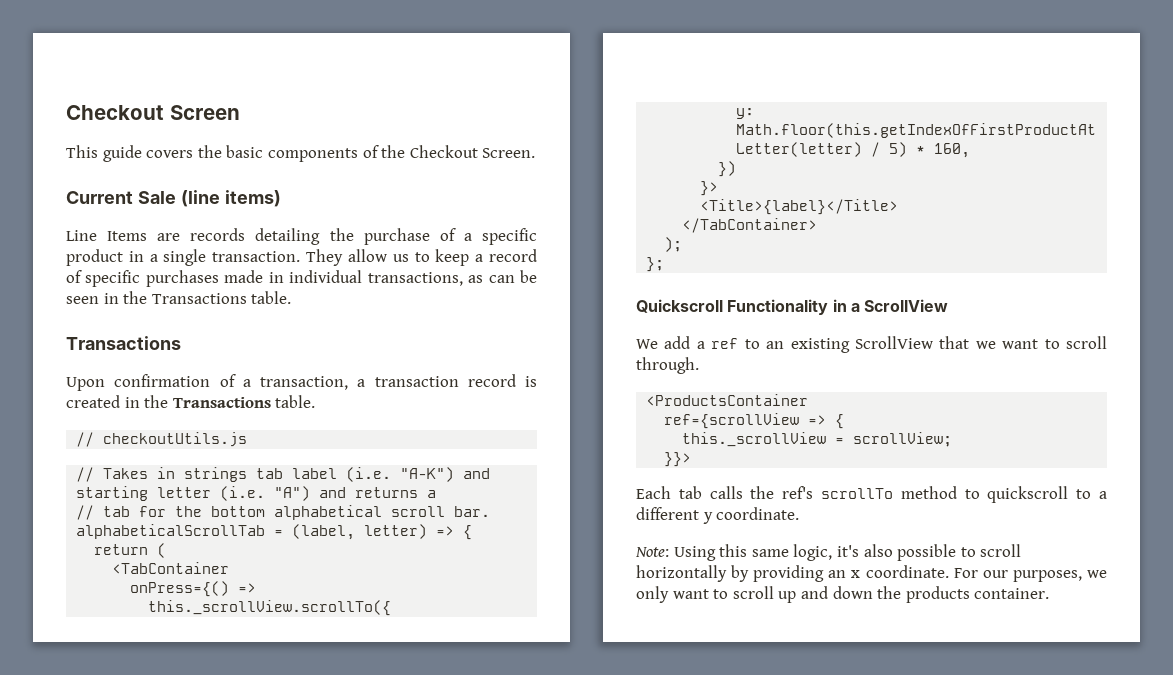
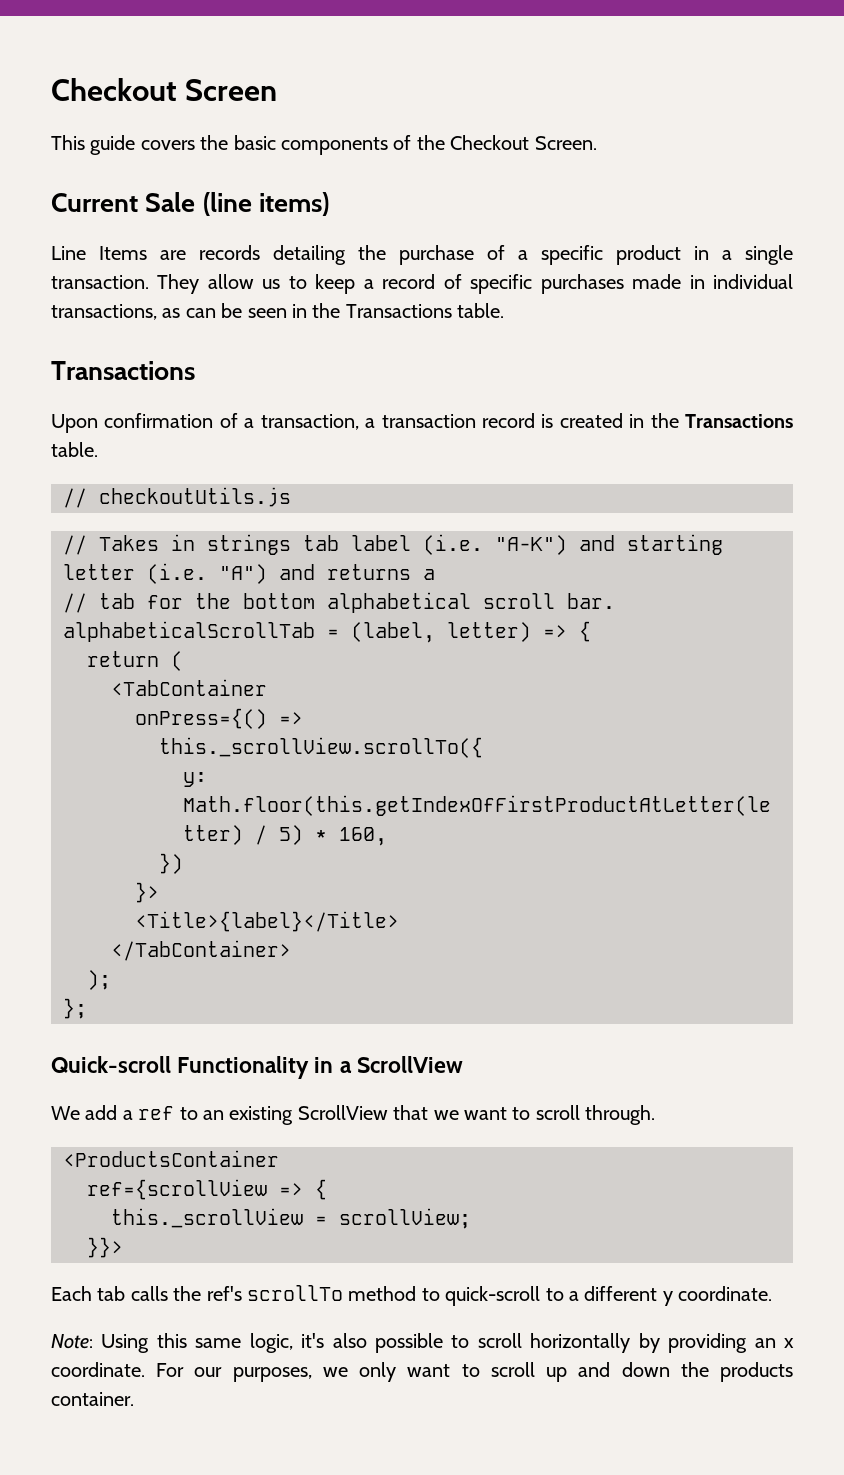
- Quickscroll Functionality in a ScrollView
+ Quick-scroll Functionality in a ScrollView
- Each tab calls the ref's scrollTo method to quickscroll to a different y coordinate.
+ Each tab calls the ref's scrollTo method to quick-scroll to a different y coordinate.

